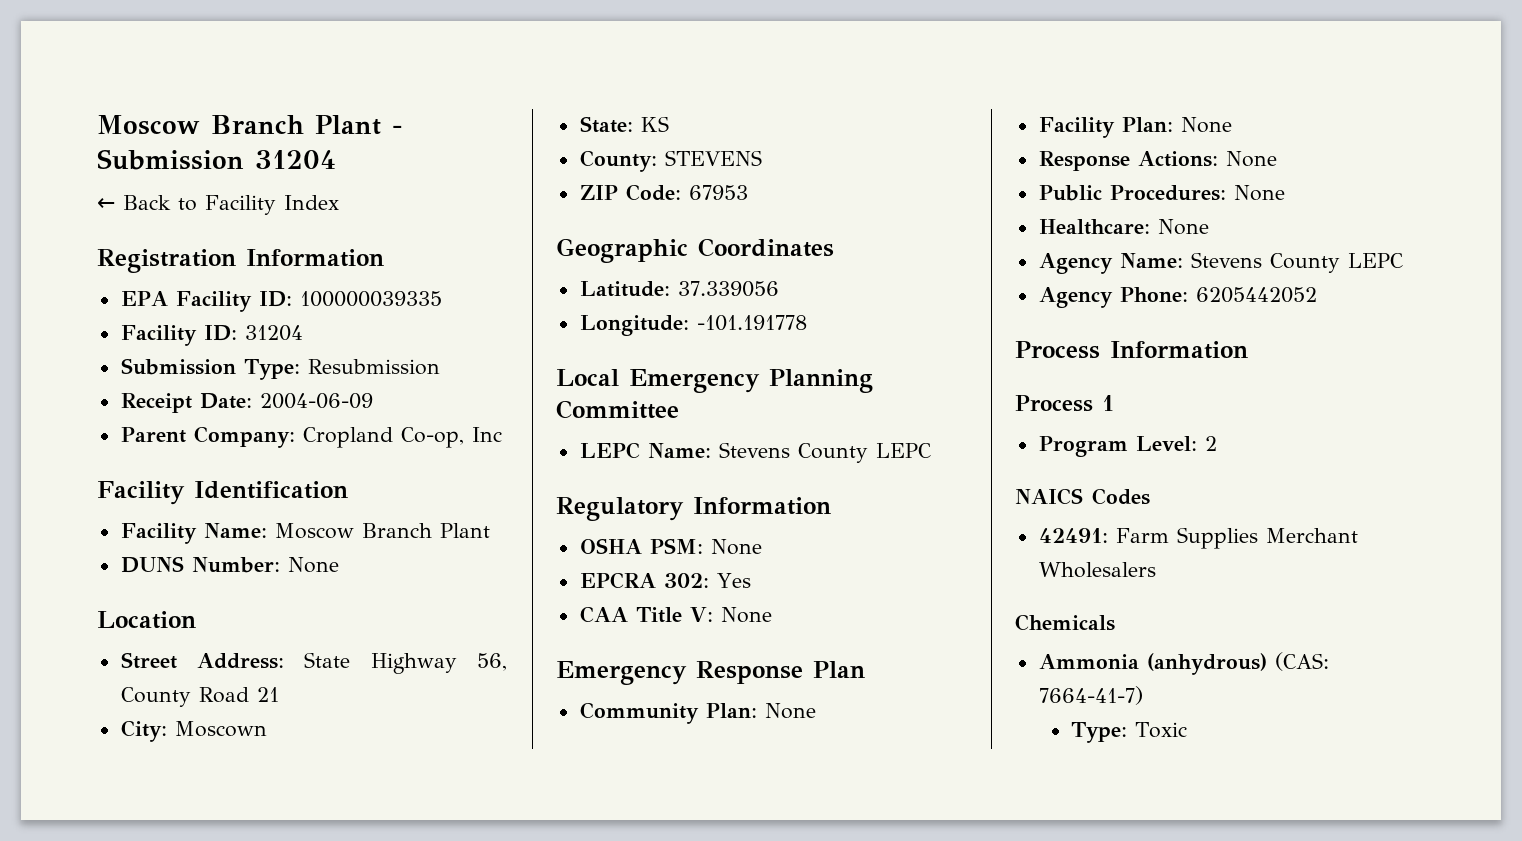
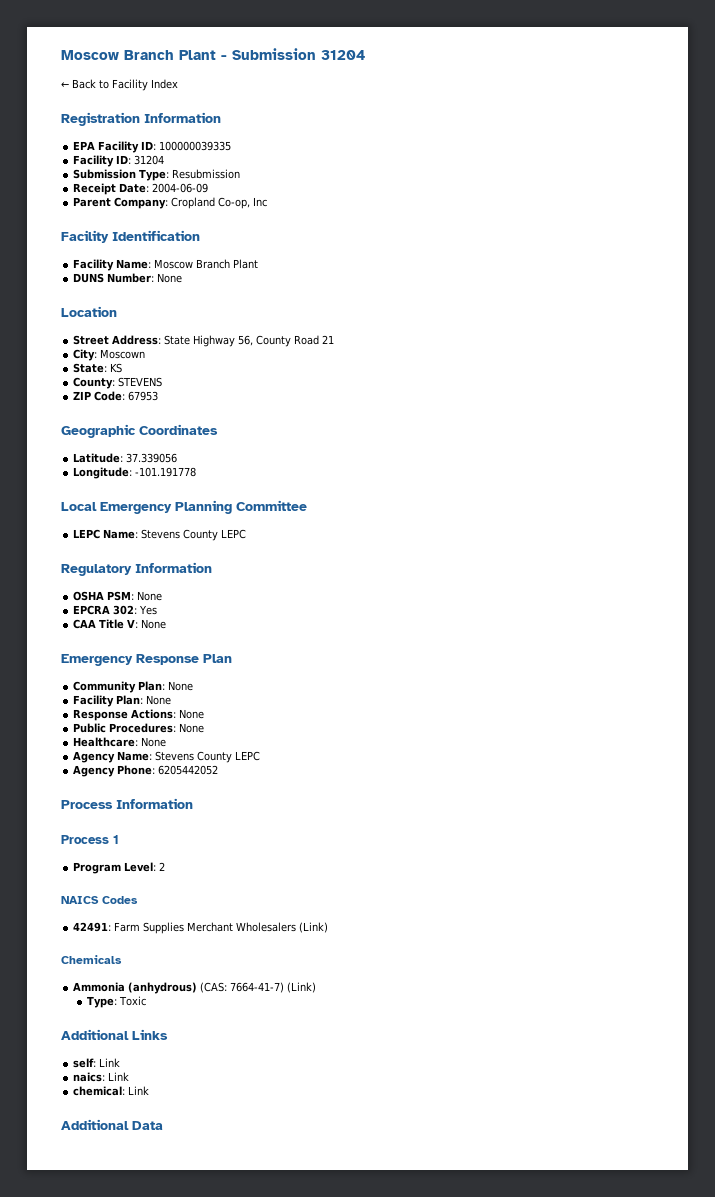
- 42491: Farm Supplies Merchant Wholesalers
+ 42491: Farm Supplies Merchant Wholesalers (Link)
- Ammonia (anhydrous) (CAS: 7664-41-7)
+ Ammonia (anhydrous) (CAS: 7664-41-7) (Link)
+ Additional Links
+ self: Link
+ naics: Link
+ chemical: Link
+ Additional Data

